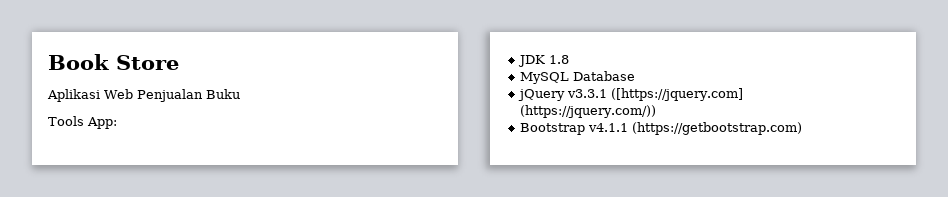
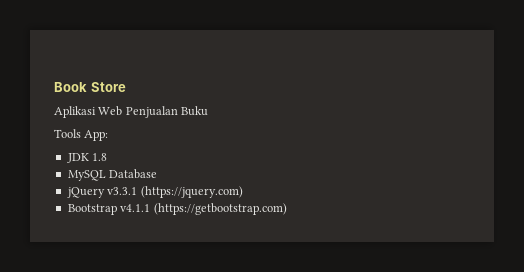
- jQuery v3.3.1 ([https://jquery.com] (https://jquery.com/))
+ jQuery v3.3.1 (https://jquery.com)

